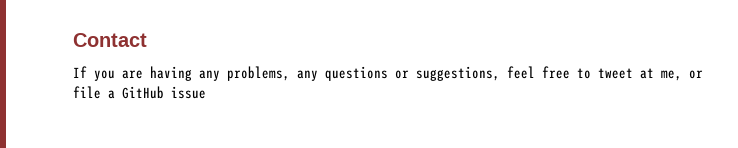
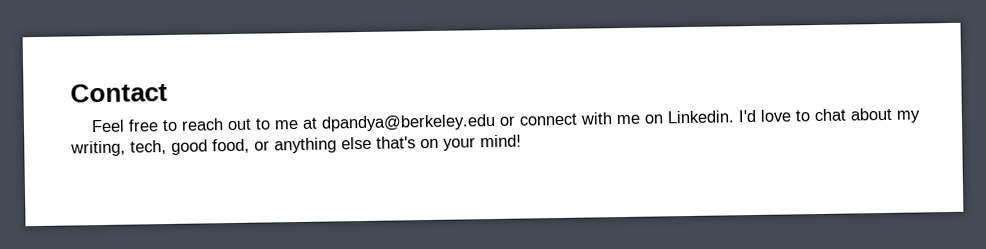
- If you are having any problems, any questions or suggestions, feel free to tweet at me, or file a GitHub issue
+ Feel free to reach out to me at dpandya@berkeley.edu or connect with me on Linkedin. I'd love to chat about my writing, tech, good food, or anything else that's on your mind!

